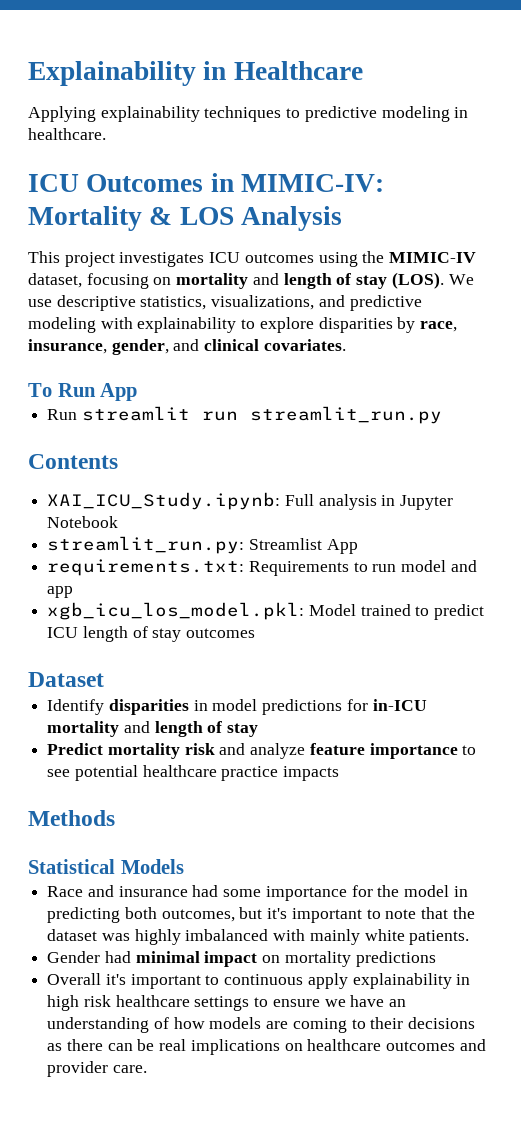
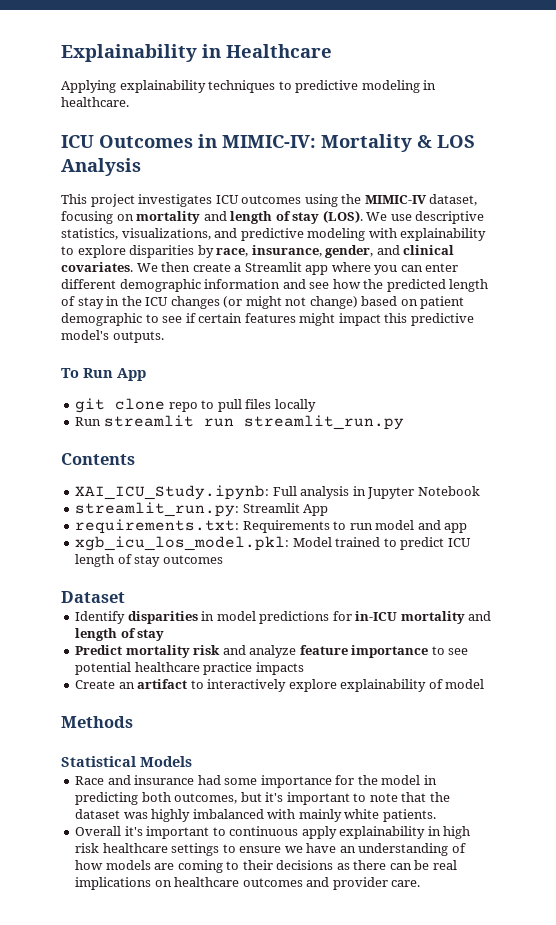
- We use descriptive statistics, visualizations, and predictive modeling with explainability to explore disparities by race, insurance, gender, and clinical covariates.
+ We use descriptive statistics, visualizations, and predictive modeling with explainability to explore disparities by race, insurance, gender, and clinical covariates. We then create a Streamlit app where you can enter different demographic information and see how the predicted length of stay in the ICU changes (or might not change) based on patient demographic to see if certain features might impact this predictive model's outputs.
  To Run App
+ git clone repo to pull files locally
- streamlit_run.py: Streamlist App
+ streamlit_run.py: Streamlit App
+ Create an artifact to interactively explore explainability of model
- Gender had minimal impact on mortality predictions

